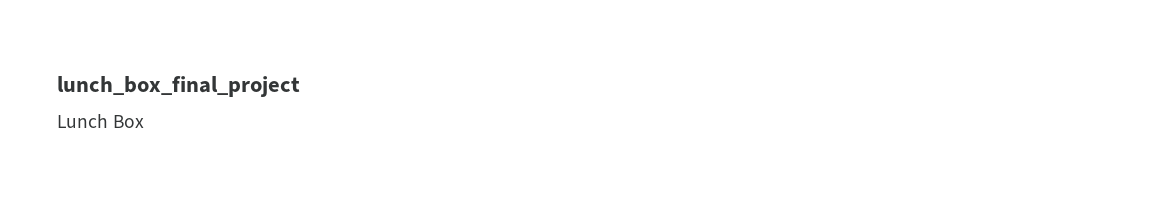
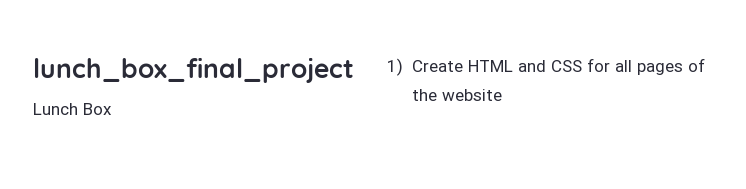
+ 1) Create HTML and CSS for all pages of the website

